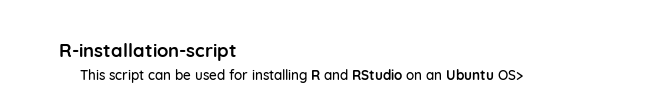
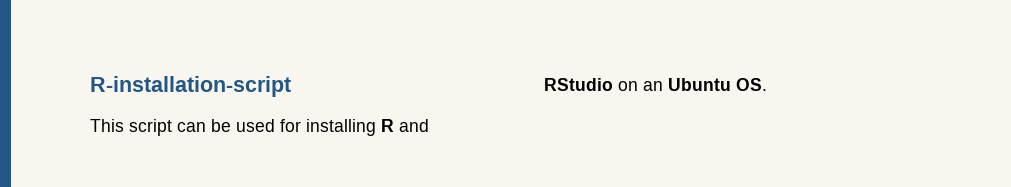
- This script can be used for installing R and RStudio on an Ubuntu OS>
+ This script can be used for installing R and RStudio on an Ubuntu OS.

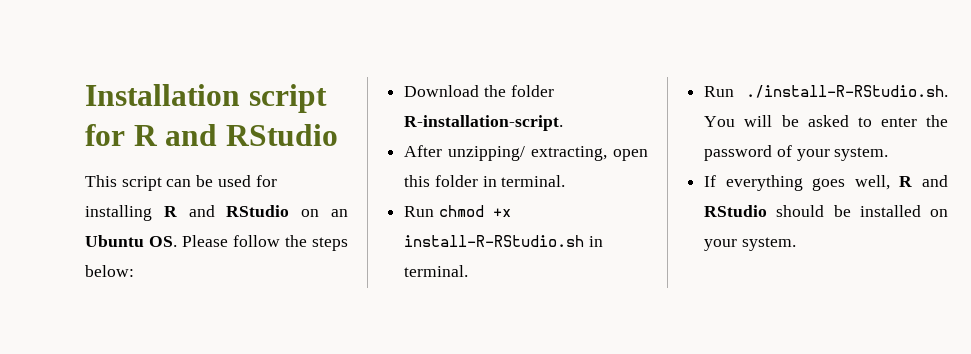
- R-installation-script
+ Installation script for R and RStudio
- This script can be used for installing R and RStudio on an Ubuntu OS.
+ This script can be used for installing R and RStudio on an Ubuntu OS. Please follow the steps below:
+ Download the folder R-installation-script.
+ After unzipping/ extracting, open this folder in terminal.
+ Run chmod +x install-R-RStudio.sh in terminal.
+ Run ./install-R-RStudio.sh. You will be asked to enter the password of your system.
+ If everything goes well, R and RStudio should be installed on your system.

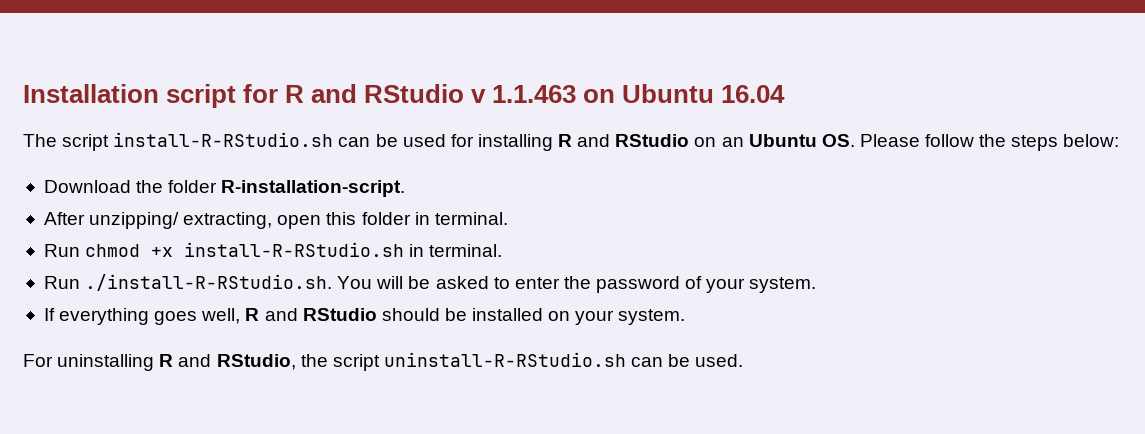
- Installation script for R and RStudio
- This script can be used for installing R and RStudio on an Ubuntu OS. Please follow the steps below:
+ Installation script for R and RStudio v 1.1.463 on Ubuntu 16.04
+ The script install-R-RStudio.sh can be used for installing R and RStudio on an Ubuntu OS. Please follow the steps below:
+ For uninstalling R and RStudio, the script uninstall-R-RStudio.sh can be used.

